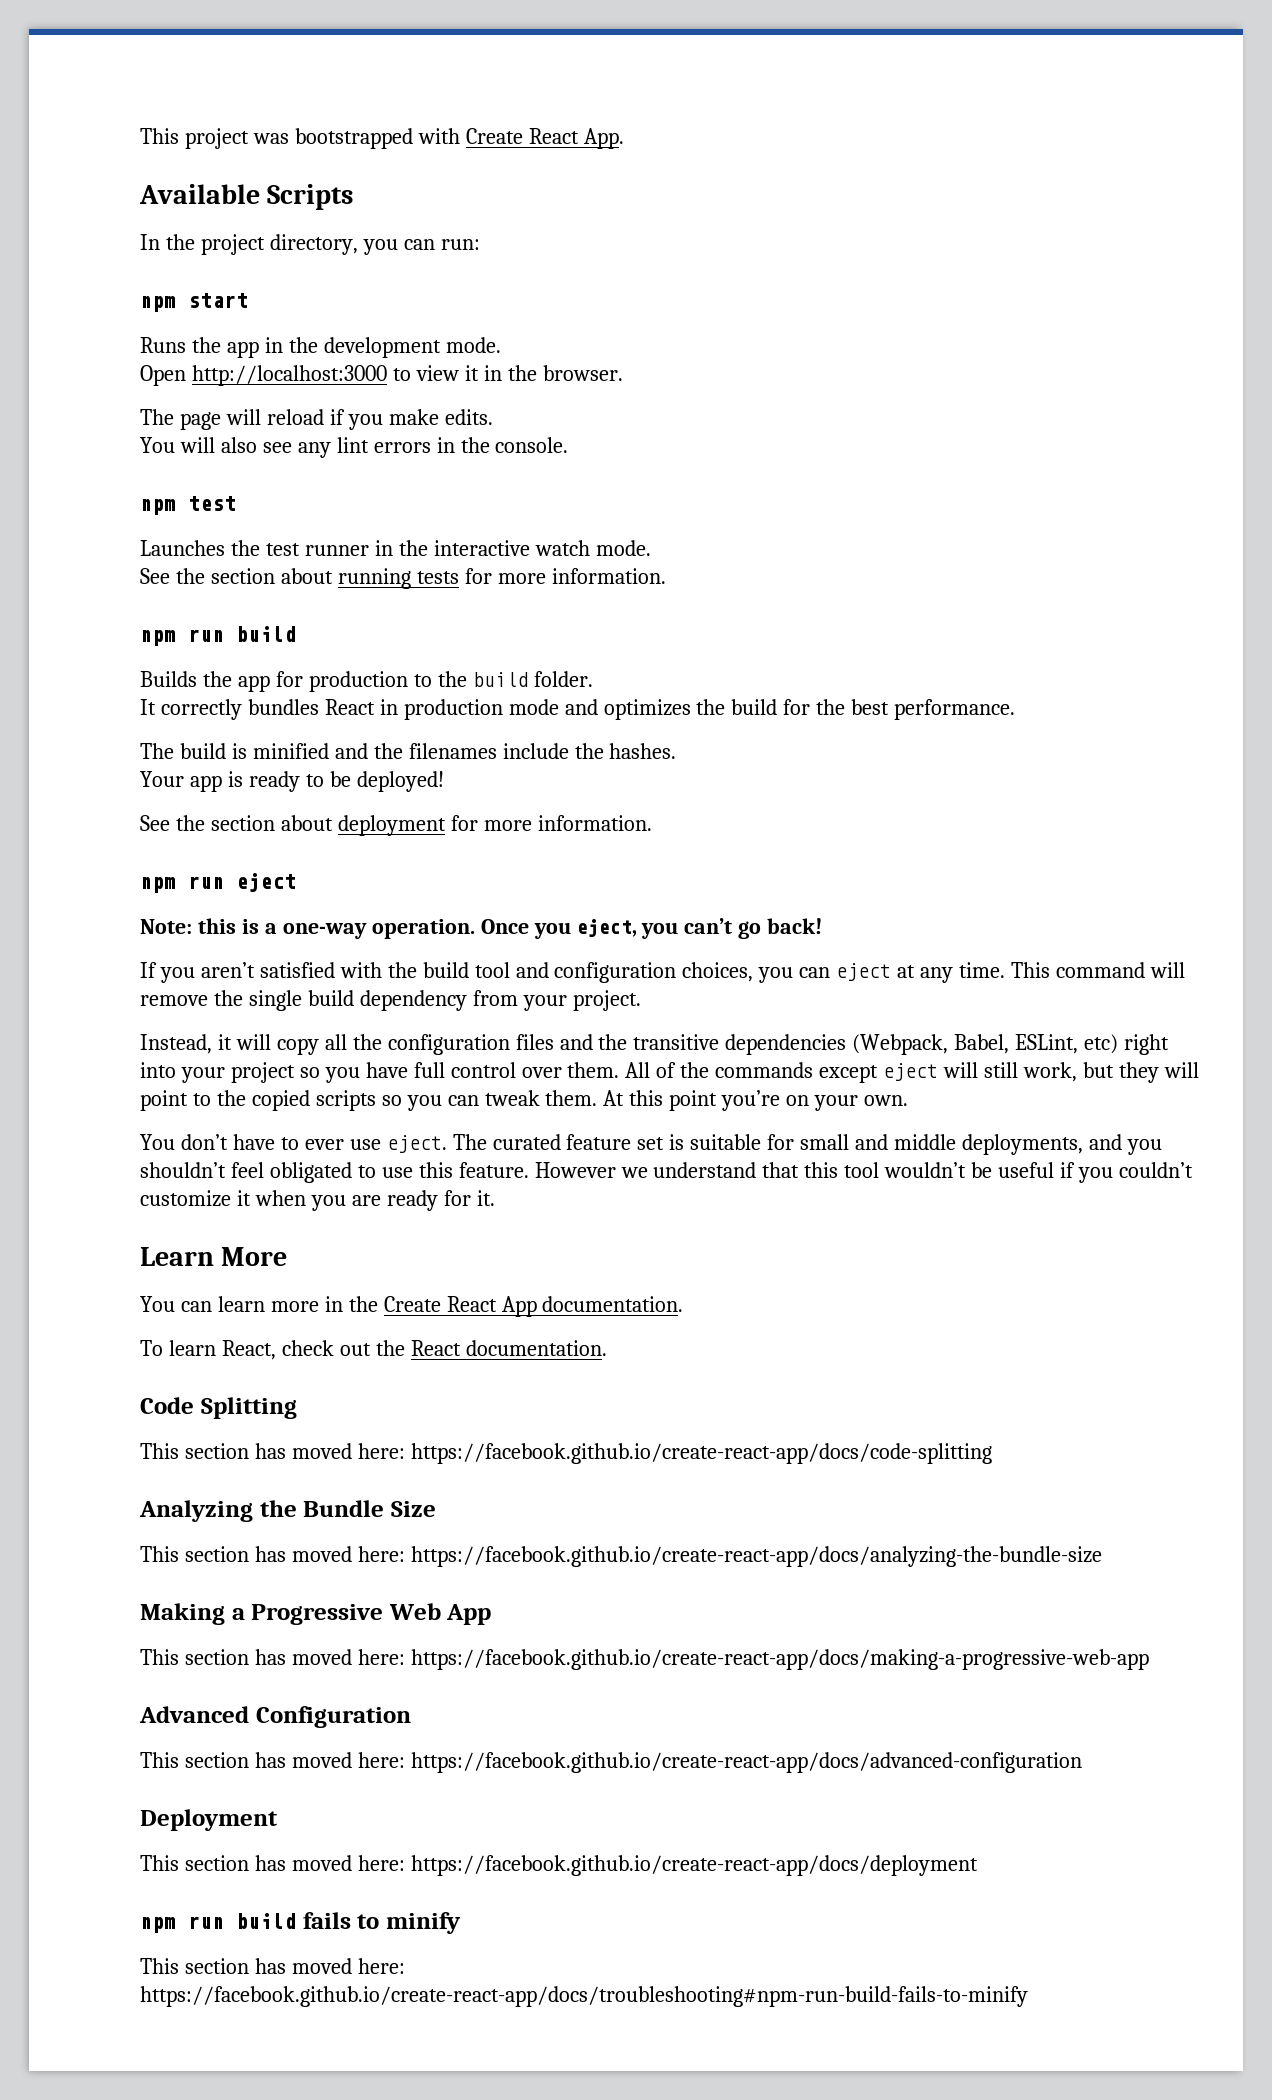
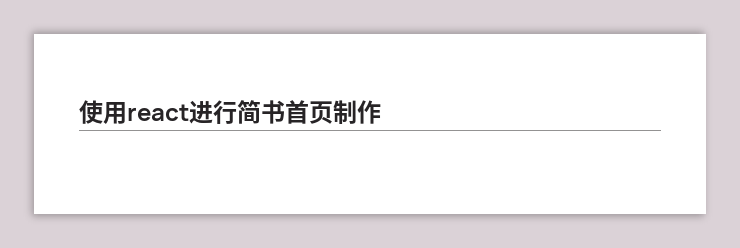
- This project was bootstrapped with Create React App.
- Available Scripts
- In the project directory, you can run:
- npm start
- Runs the app in the development mode.
- Open http://localhost:3000 to view it in the browser.
- The page will reload if you make edits.
- You will also see any lint errors in the console.
- npm test
- Launches the test runner in the interactive watch mode.
- See the section about running tests for more information.
- npm run build
- Builds the app for production to the build folder.
- It correctly bundles React in production mode and optimizes the build for the best performance.
- The build is minified and the filenames include the hashes.
- Your app is ready to be deployed!
- See the section about deployment for more information.
- npm run eject
- Note: this is a one-way operation. Once you eject, you can’t go back!
- If you aren’t satisfied with the build tool and configuration choices, you can eject at any time. This command will remove the single build dependency from your project.
- Instead, it will copy all the configuration files and the transitive dependencies (Webpack, Babel, ESLint, etc) right into your project so you have full control over them. All of the commands except eject will still work, but they will point to the copied scripts so you can tweak them. At this point you’re on your own.
- You don’t have to ever use eject. The curated feature set is suitable for small and middle deployments, and you shouldn’t feel obligated to use this feature. However we understand that this tool wouldn’t be useful if you couldn’t customize it when you are ready for it.
- Learn More
- You can learn more in the Create React App documentation.
- To learn React, check out the React documentation.
- Code Splitting
- This section has moved here: https://facebook.github.io/create-react-app/docs/code-splitting
- Analyzing the Bundle Size
- This section has moved here: https://facebook.github.io/create-react-app/docs/analyzing-the-bundle-size
- Making a Progressive Web App
- This section has moved here: https://facebook.github.io/create-react-app/docs/making-a-progressive-web-app
- Advanced Configuration
- This section has moved here: https://facebook.github.io/create-react-app/docs/advanced-configuration
- Deployment
- This section has moved here: https://facebook.github.io/create-react-app/docs/deployment
- npm run build fails to minify
- This section has moved here: https://facebook.github.io/create-react-app/docs/troubleshooting#npm-run-build-fails-to-minify
+ 使用react进行简书首页制作

